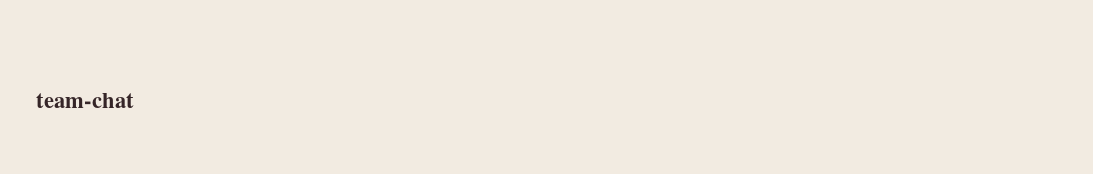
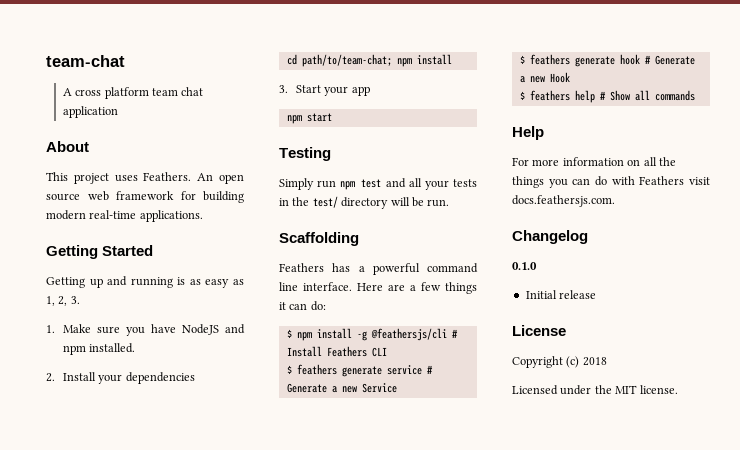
+ A cross platform team chat application
+ About
+ This project uses Feathers. An open source web framework for building modern real-time applications.
+ Getting Started
+ Getting up and running is as easy as 1, 2, 3.
+ 1. Make sure you have NodeJS and npm installed.
+ 2. Install your dependencies
+ cd path/to/team-chat; npm install
+ 3. Start your app
+ npm start
+ Testing
+ Simply run npm test and all your tests in the test/ directory will be run.
+ Scaffolding
+ Feathers has a powerful command line interface. Here are a few things it can do:
+ $ npm install -g @feathersjs/cli # Install Feathers CLI
+ $ feathers generate service # Generate a new Service
+ $ feathers generate hook # Generate a new Hook
+ $ feathers help # Show all commands
+ Help
+ For more information on all the things you can do with Feathers visit docs.feathersjs.com.
+ Changelog
+ 0.1.0
+ Initial release
+ License
+ Copyright (c) 2018
+ Licensed under the MIT license.

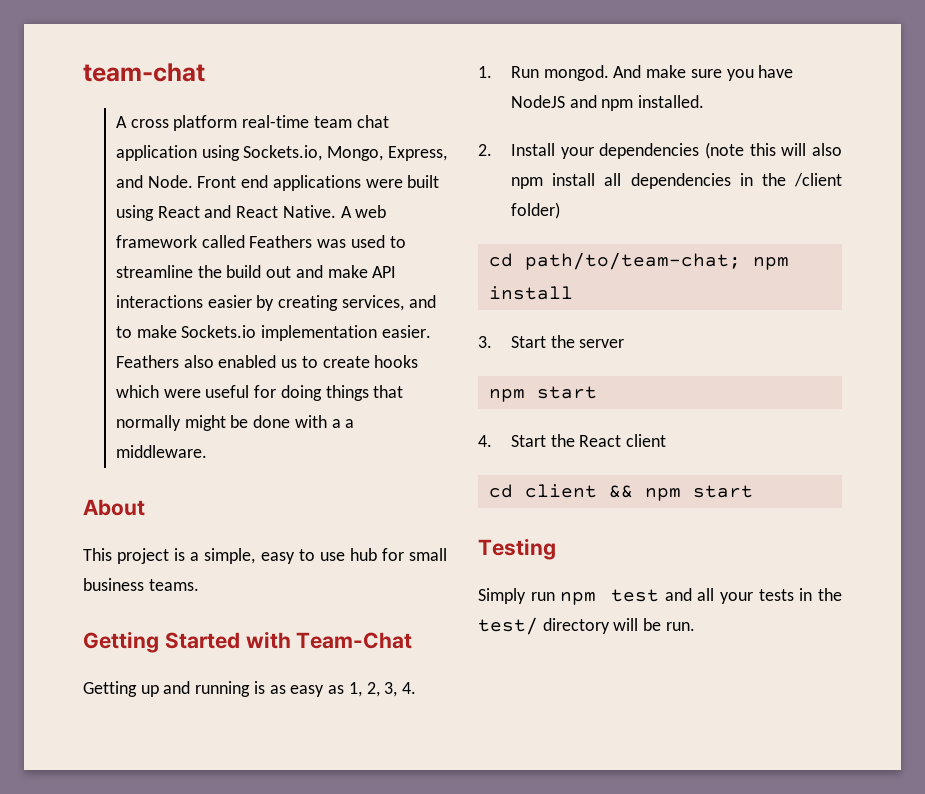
- A cross platform team chat application
+ A cross platform real-time team chat application using Sockets.io, Mongo, Express, and Node. Front end applications were built using React and React Native. A web framework called Feathers was used to streamline the build out and make API interactions easier by creating services, and to make Sockets.io implementation easier. Feathers also enabled us to create hooks which were useful for doing things that normally might be done with a a middleware.
  About
- This project uses Feathers. An open source web framework for building modern real-time applications.
+ This project is a simple, easy to use hub for small business teams.
- Getting Started
+ Getting Started with Team-Chat
- Getting up and running is as easy as 1, 2, 3.
+ Getting up and running is as easy as 1, 2, 3, 4.
- 1. Make sure you have NodeJS and npm installed.
+ 1. Run mongod. And make sure you have NodeJS and npm installed.
- 2. Install your dependencies
+ 2. Install your dependencies (note this will also npm install all dependencies in the /client folder)
- 3. Start your app
+ 3. Start the server
  npm start
+ 4. Start the React client
+ cd client && npm start
- Scaffolding
- Feathers has a powerful command line interface. Here are a few things it can do:
- $ npm install -g @feathersjs/cli # Install Feathers CLI
- $ feathers generate service # Generate a new Service
- $ feathers generate hook # Generate a new Hook
- $ feathers help # Show all commands
- Help
- For more information on all the things you can do with Feathers visit docs.feathersjs.com.
- Changelog
- 0.1.0
- Initial release
- License
- Copyright (c) 2018
- Licensed under the MIT license.

